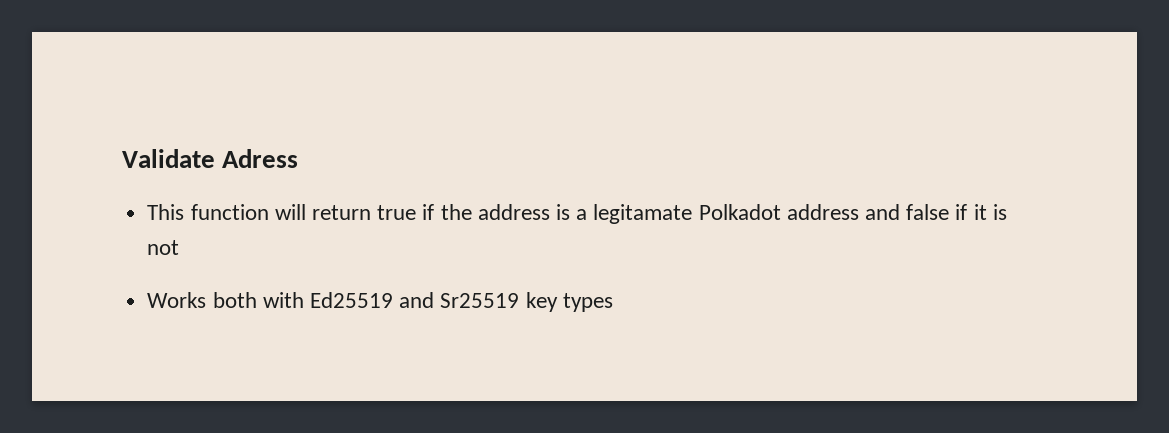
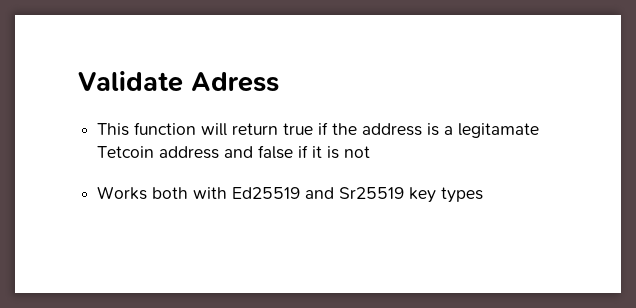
- This function will return true if the address is a legitamate Polkadot address and false if it is not
+ This function will return true if the address is a legitamate Tetcoin address and false if it is not

